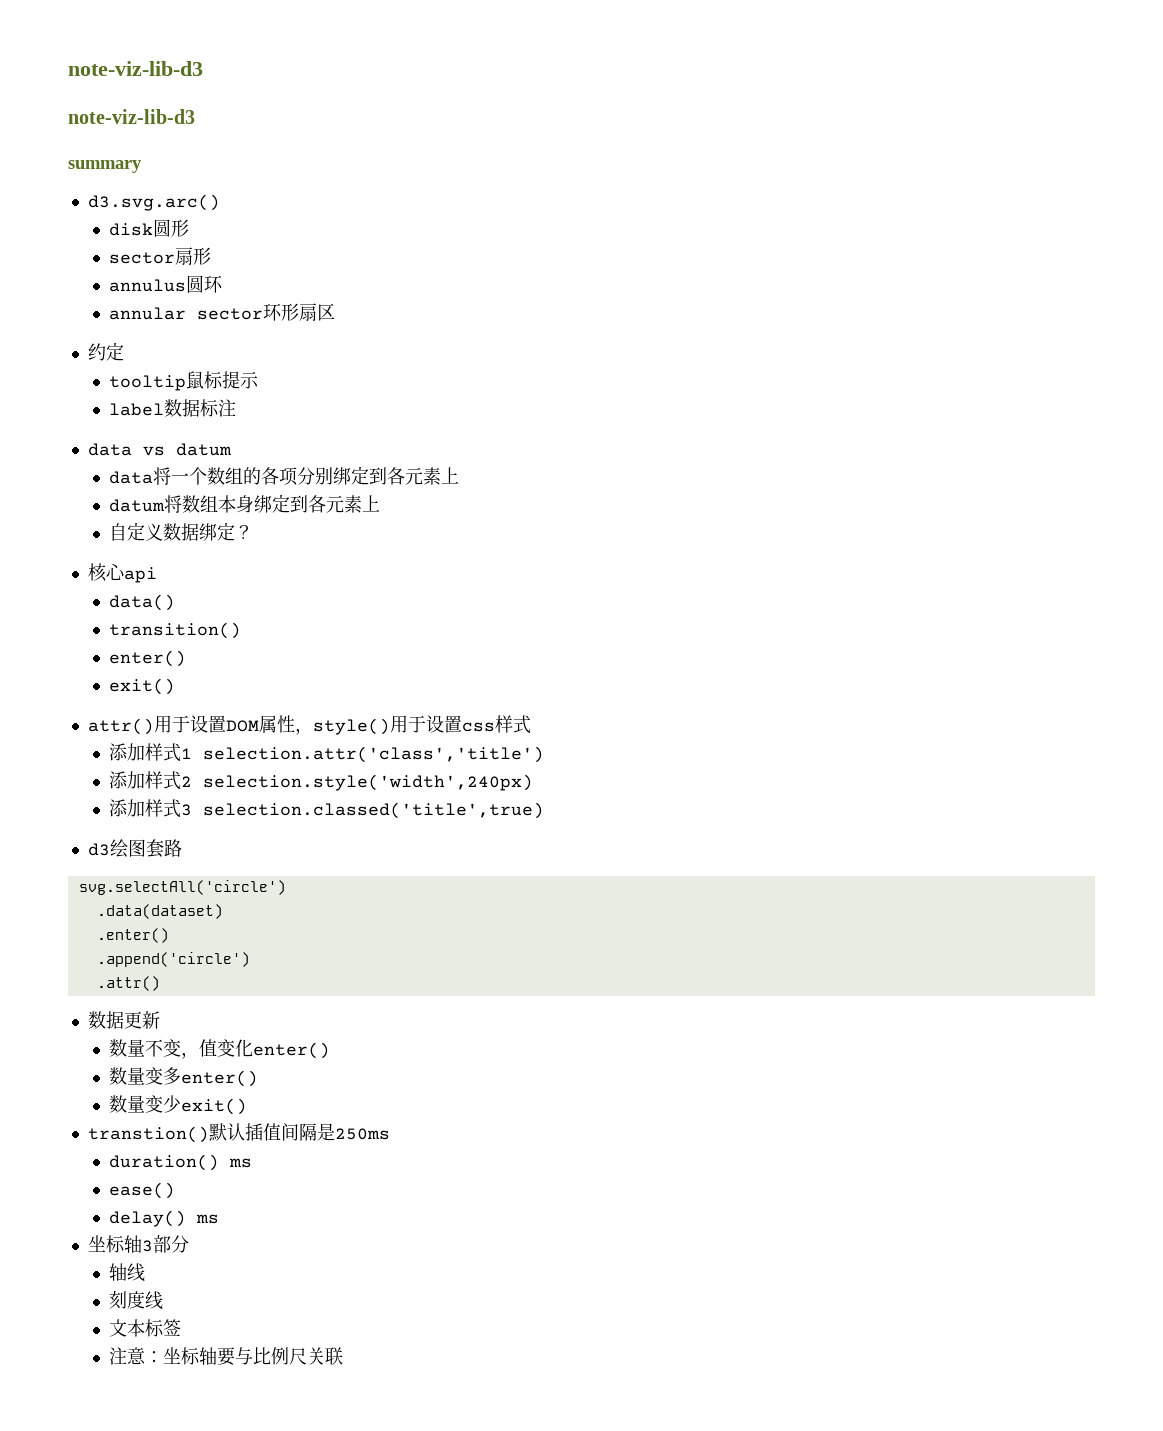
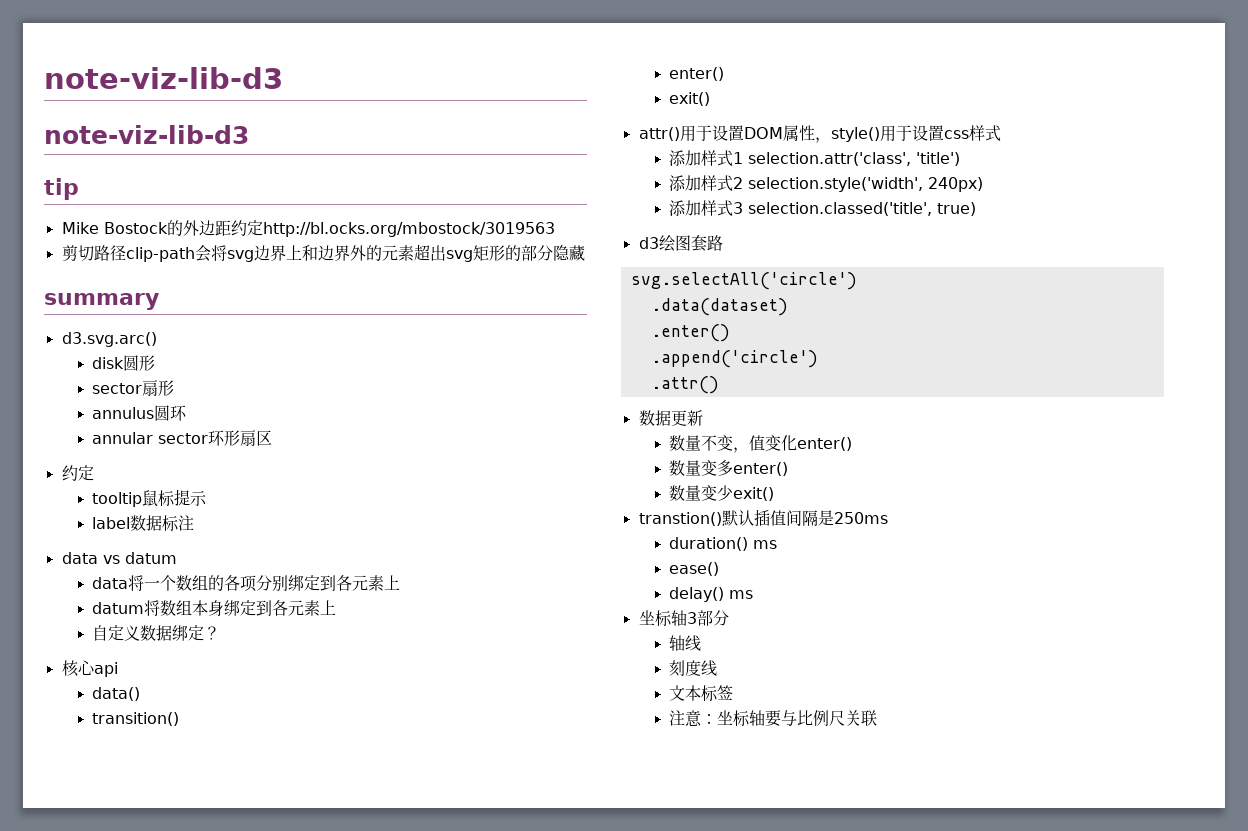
+ tip
+ Mike Bostock的外边距约定http://bl.ocks.org/mbostock/3019563
+ 剪切路径clip-path会将svg边界上和边界外的元素超出svg矩形的部分隐藏
- 添加样式1 selection.attr('class','title')
+ 添加样式1 selection.attr('class', 'title')
- 添加样式2 selection.style('width',240px)
+ 添加样式2 selection.style('width', 240px)
- 添加样式3 selection.classed('title',true)
+ 添加样式3 selection.classed('title', true)

